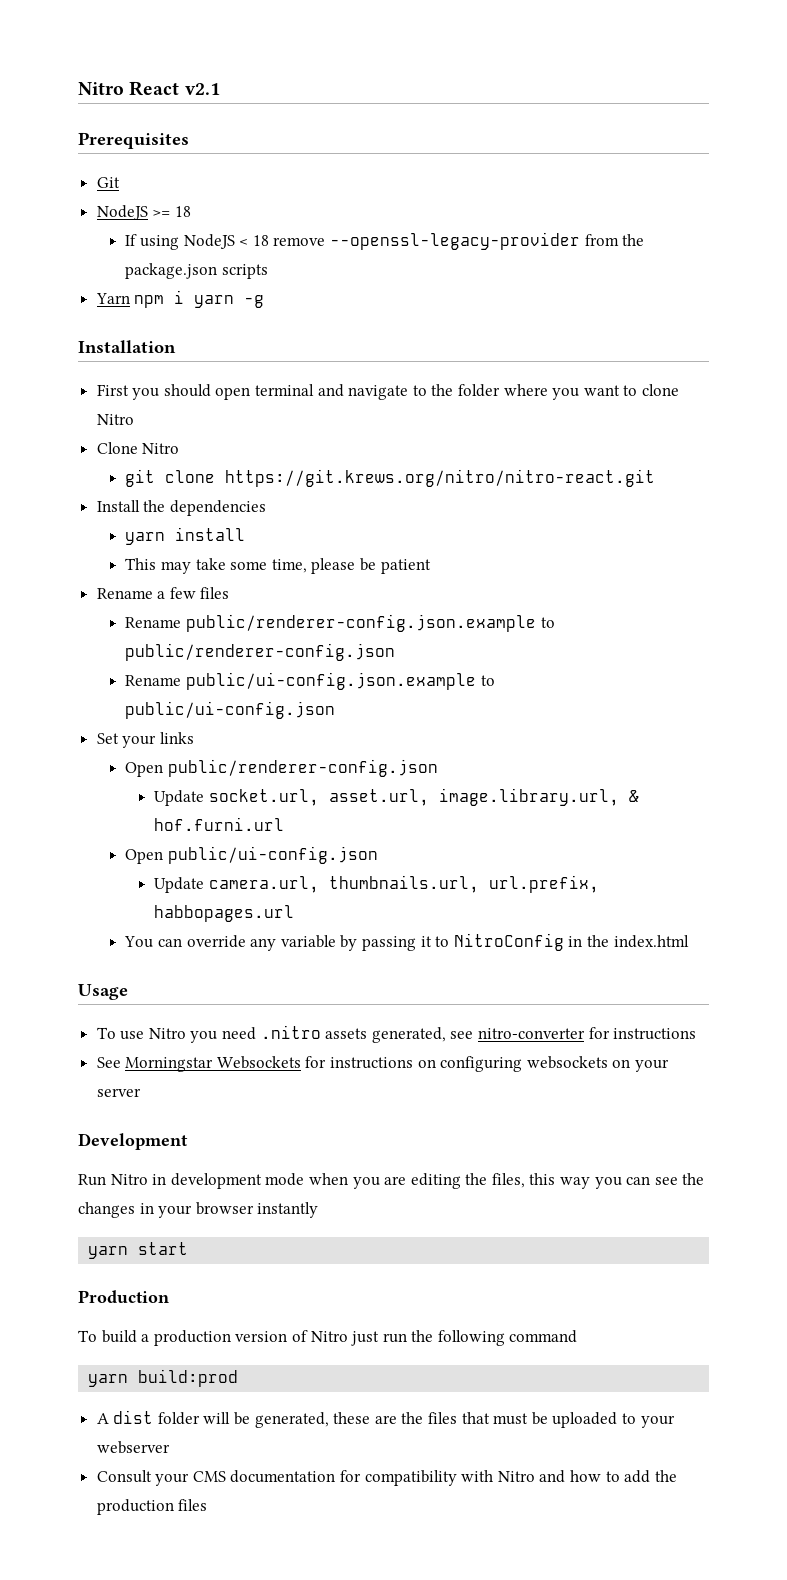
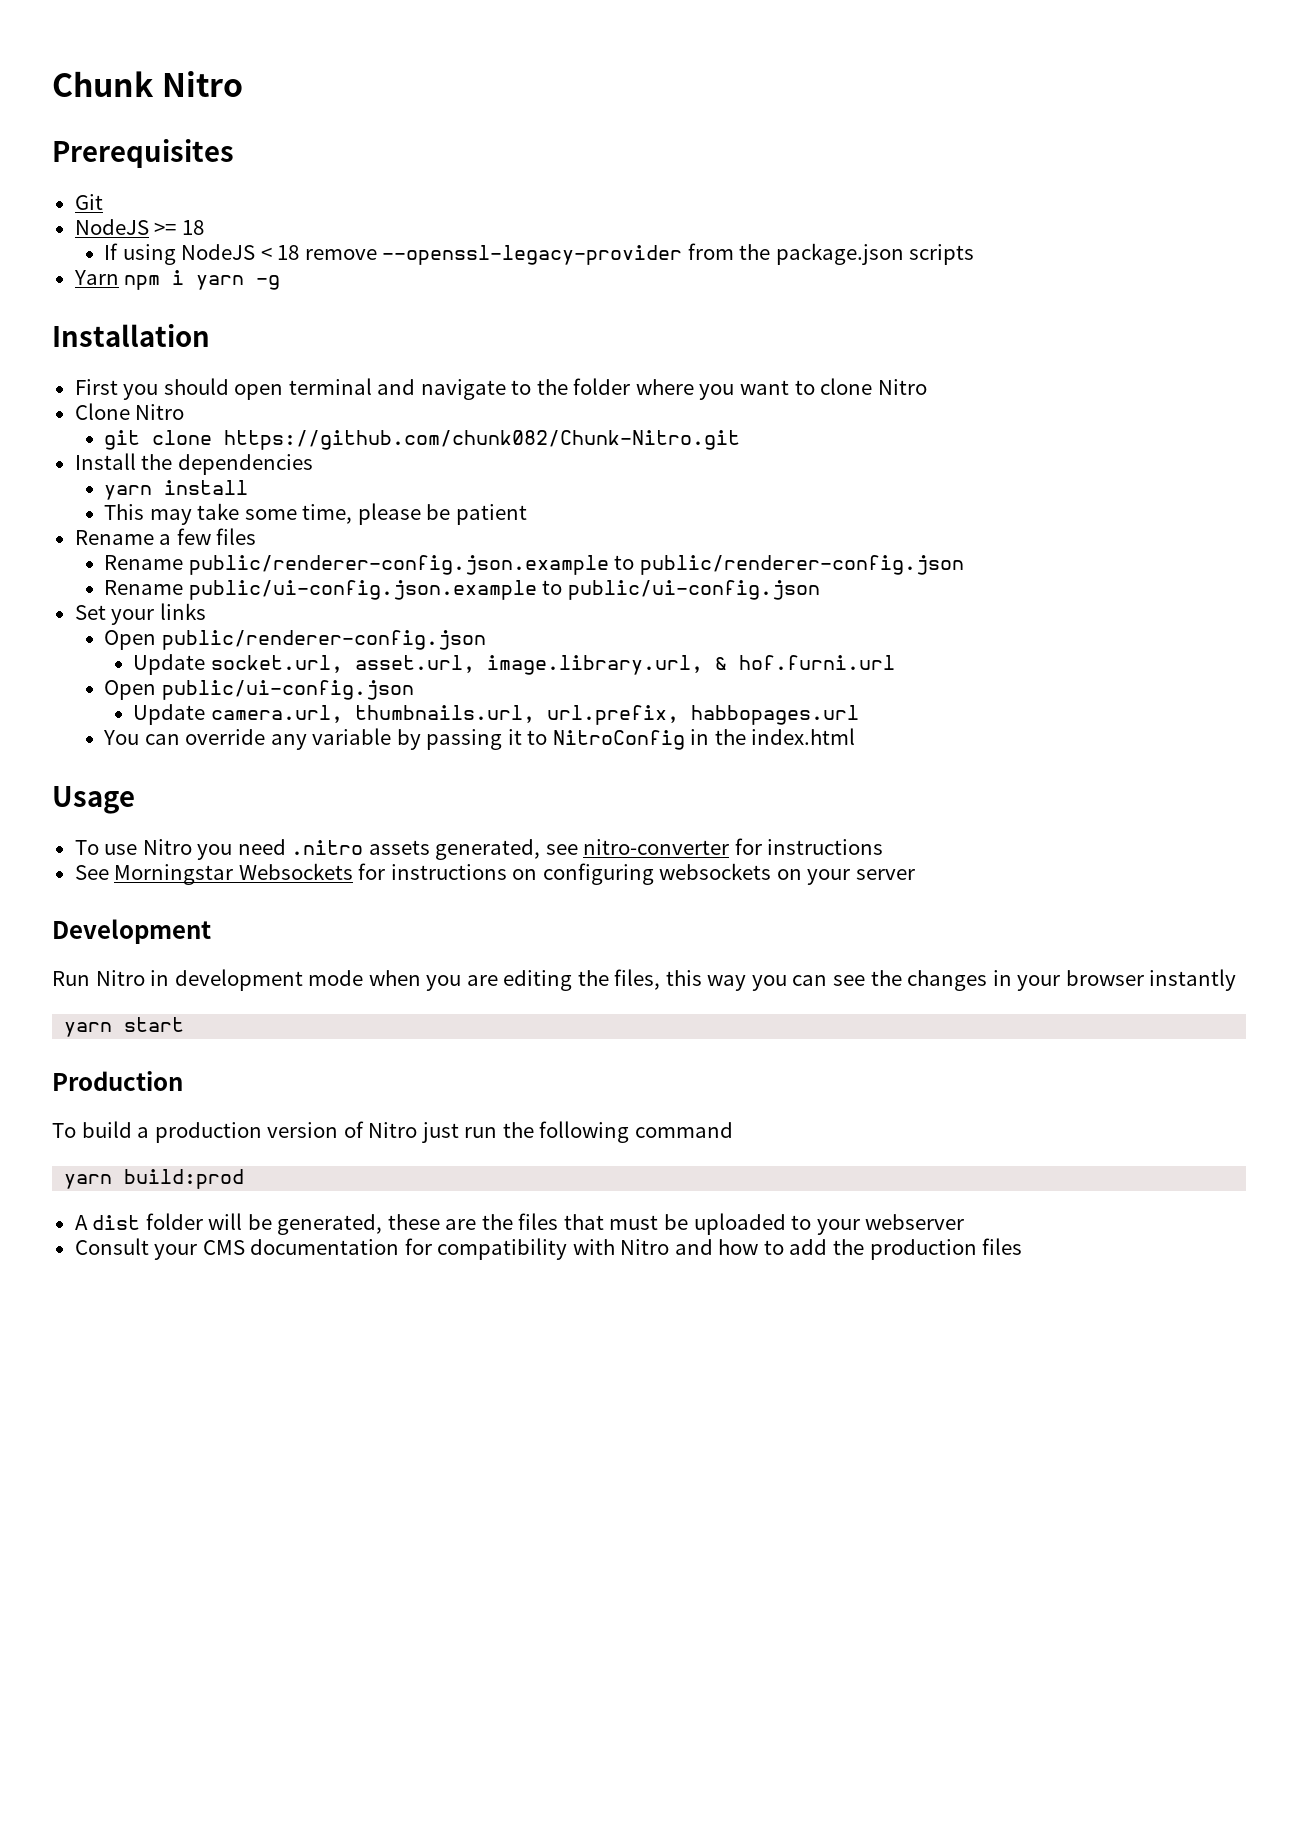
- Nitro React v2.1
+ Chunk Nitro
- git clone https://git.krews.org/nitro/nitro-react.git
+ git clone https://github.com/chunk082/Chunk-Nitro.git

